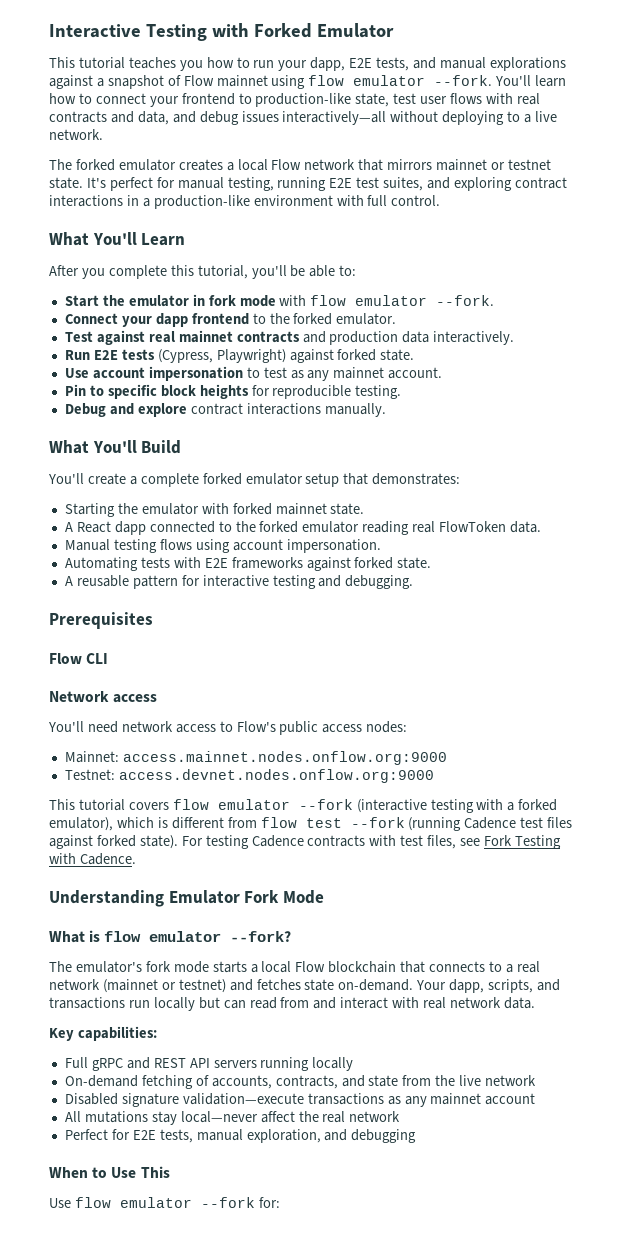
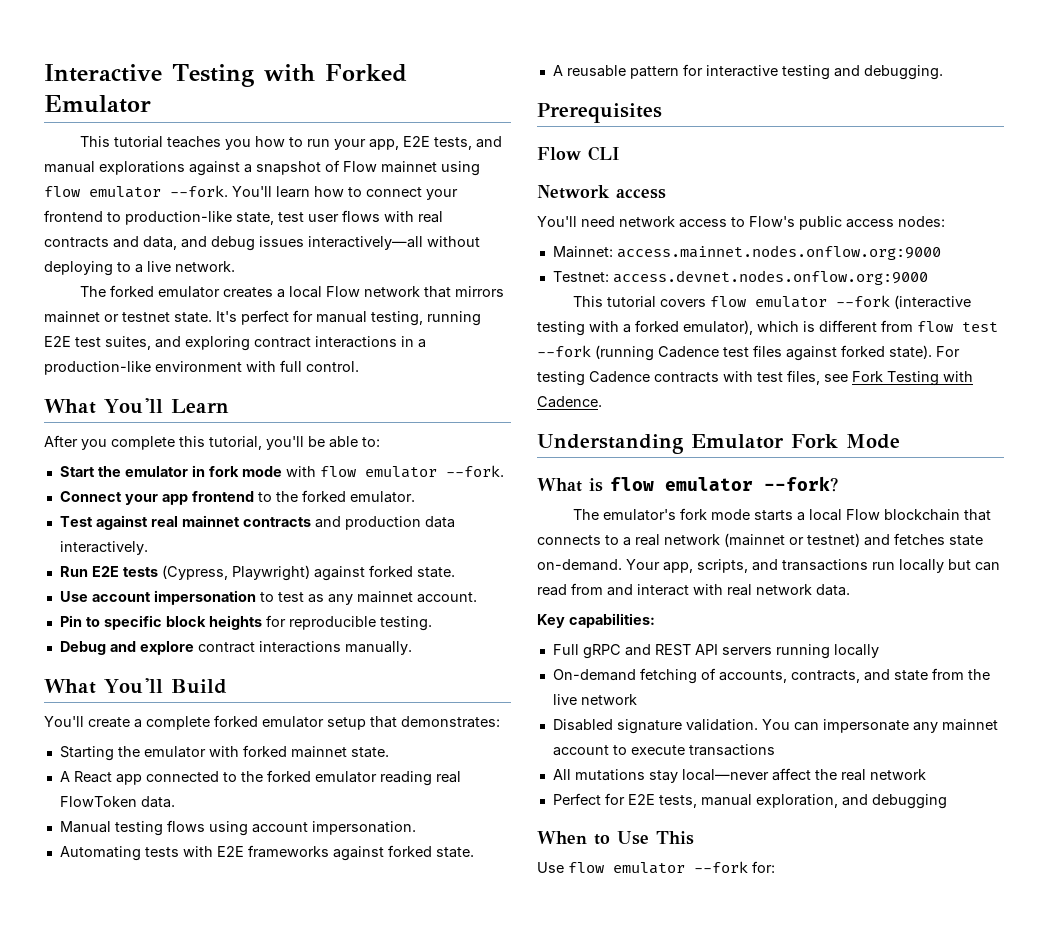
- This tutorial teaches you how to run your dapp, E2E tests, and manual explorations against a snapshot of Flow mainnet using flow emulator --fork.
+ This tutorial teaches you how to run your app, E2E tests, and manual explorations against a snapshot of Flow mainnet using flow emulator --fork.
- Connect your dapp frontend to the forked emulator.
+ Connect your app frontend to the forked emulator.
- A React dapp connected to the forked emulator reading real FlowToken data.
+ A React app connected to the forked emulator reading real FlowToken data.
- Your dapp, scripts, and transactions run locally but can read from and interact with real network data.
+ Your app, scripts, and transactions run locally but can read from and interact with real network data.
- Disabled signature validation—execute transactions as any mainnet account
+ Disabled signature validation. You can impersonate any mainnet account to execute transactions

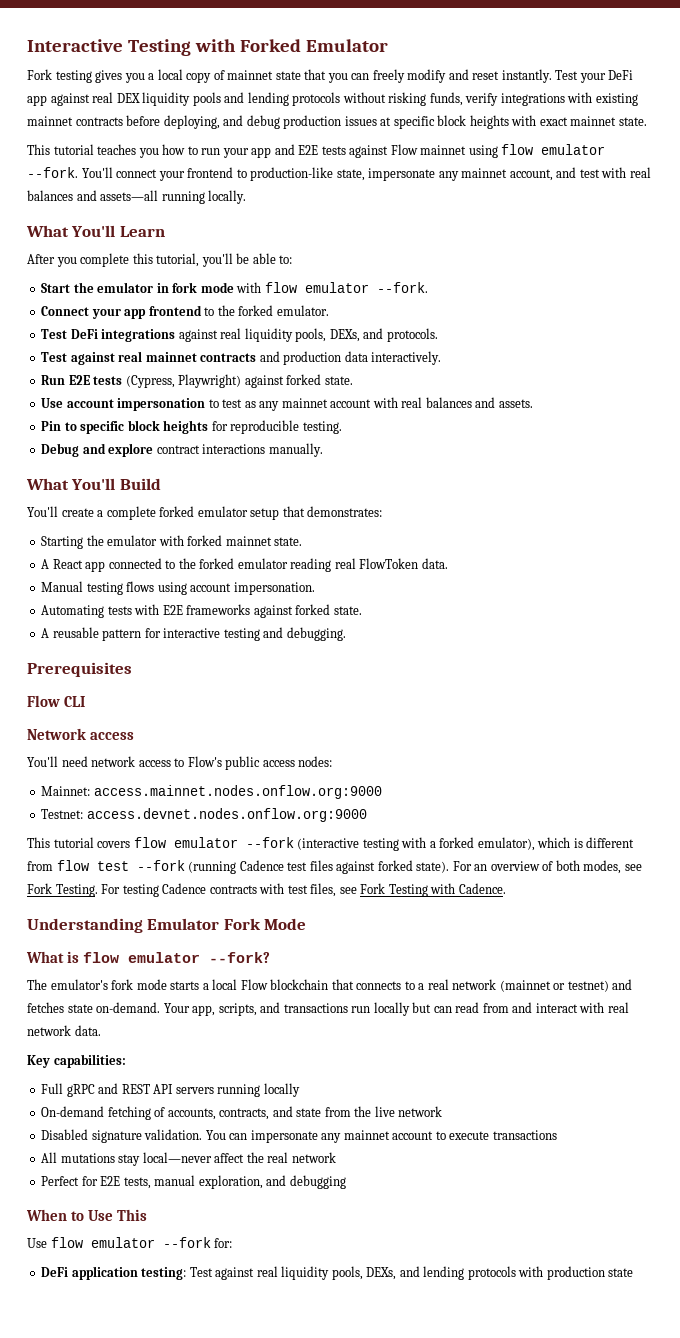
+ Fork testing gives you a local copy of mainnet state that you can freely modify and reset instantly. Test your DeFi app against real DEX liquidity pools and lending protocols without risking funds, verify integrations with existing mainnet contracts before deploying, and debug production issues at specific block heights with exact mainnet state.
- This tutorial teaches you how to run your app, E2E tests, and manual explorations against a snapshot of Flow mainnet using flow emulator --fork.
+ This tutorial teaches you how to run your app and E2E tests against Flow mainnet using flow emulator --fork.
- You'll learn how to connect your frontend to production-like state, test user flows with real contracts and data, and debug issues interactively—all without deploying to a live network.
- The forked emulator creates a local Flow network that mirrors mainnet or testnet state. It's perfect for manual testing, running E2E test suites, and exploring contract interactions in a production-like environment with full control.
+ You'll connect your frontend to production-like state, impersonate any mainnet account, and test with real balances and assets—all running locally.
+ Test DeFi integrations against real liquidity pools, DEXs, and protocols.
- Use account impersonation to test as any mainnet account.
+ Use account impersonation to test as any mainnet account with real balances and assets.
- For testing Cadence contracts with test files, see Fork Testing with Cadence.
+ For an overview of both modes, see Fork Testing. For testing Cadence contracts with test files, see Fork Testing with Cadence.
+ DeFi application testing: Test against real liquidity pools, DEXs, and lending protocols with production state

